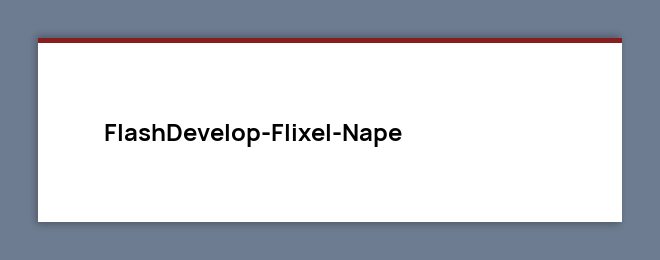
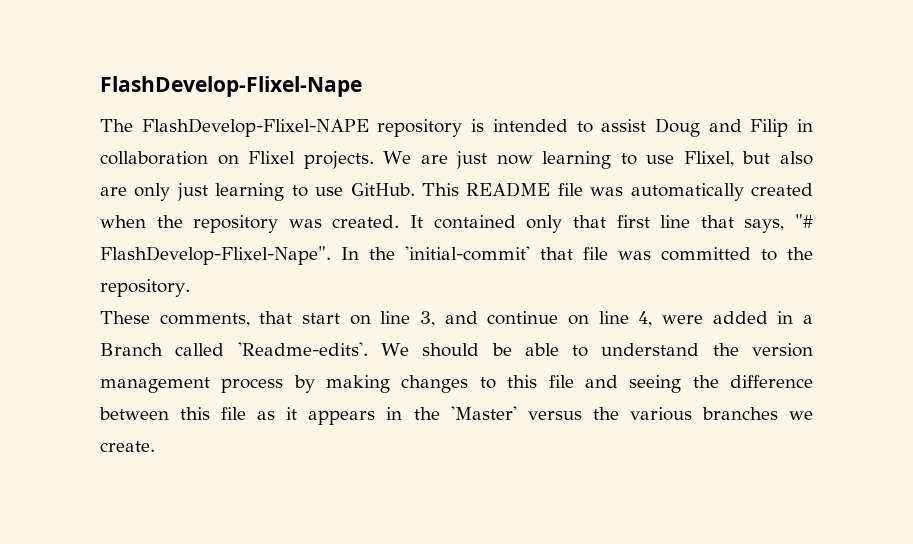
+ The FlashDevelop-Flixel-NAPE repository is intended to assist Doug and Filip in collaboration on Flixel projects. We are just now learning to use Flixel, but also are only just learning to use GitHub. This README file was automatically created when the repository was created. It contained only that first line that says, "# FlashDevelop-Flixel-Nape". In the 'initial-commit' that file was committed to the repository.
+ These comments, that start on line 3, and continue on line 4, were added in a Branch called 'Readme-edits'. We should be able to understand the version management process by making changes to this file and seeing the difference between this file as it appears in the 'Master' versus the various branches we create.

